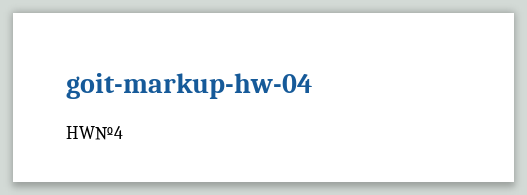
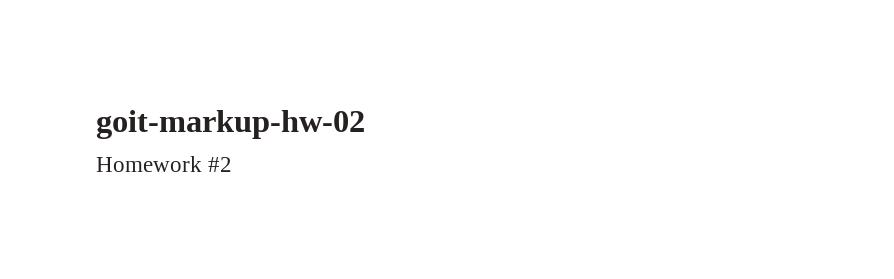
- goit-markup-hw-04
- HW№4
+ goit-markup-hw-02
+ Homework #2

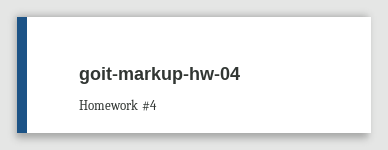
- goit-markup-hw-02
+ goit-markup-hw-04
- Homework #2
+ Homework #4

